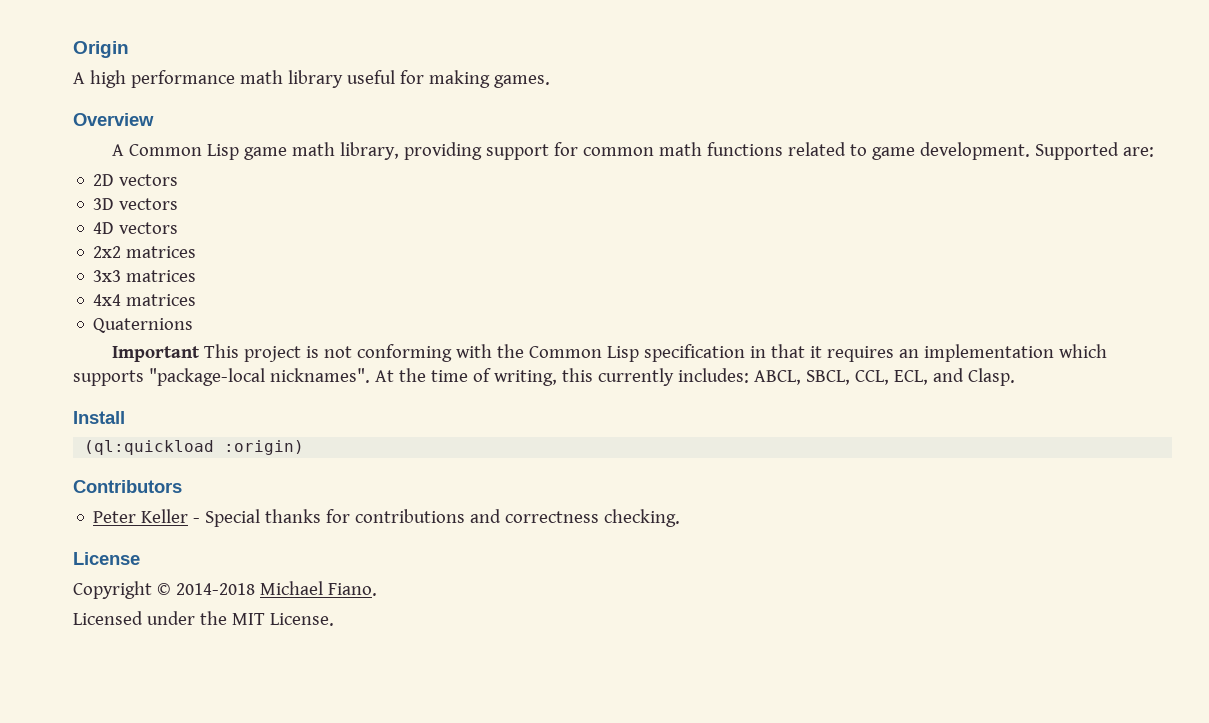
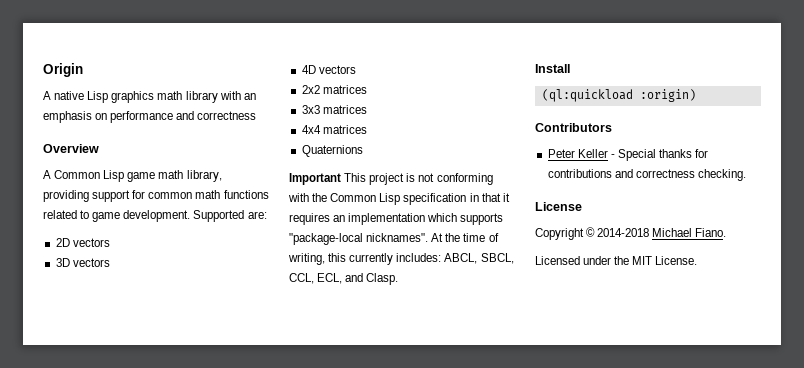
- A high performance math library useful for making games.
+ A native Lisp graphics math library with an emphasis on performance and correctness

